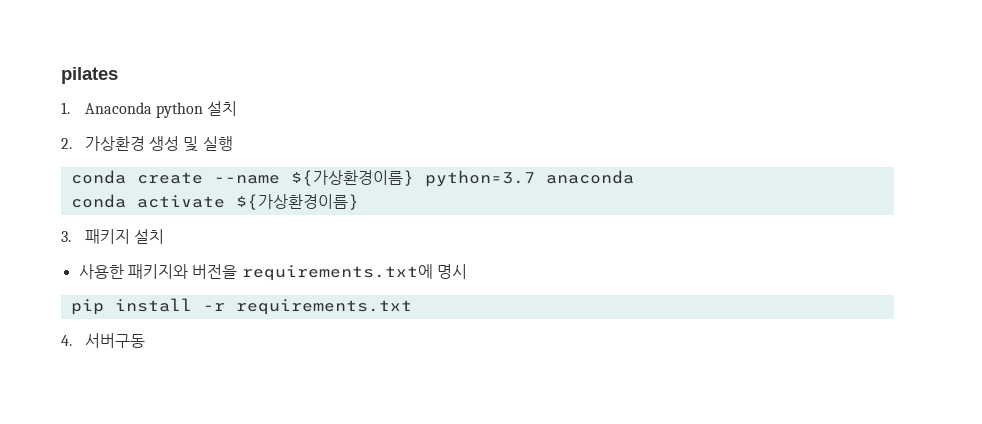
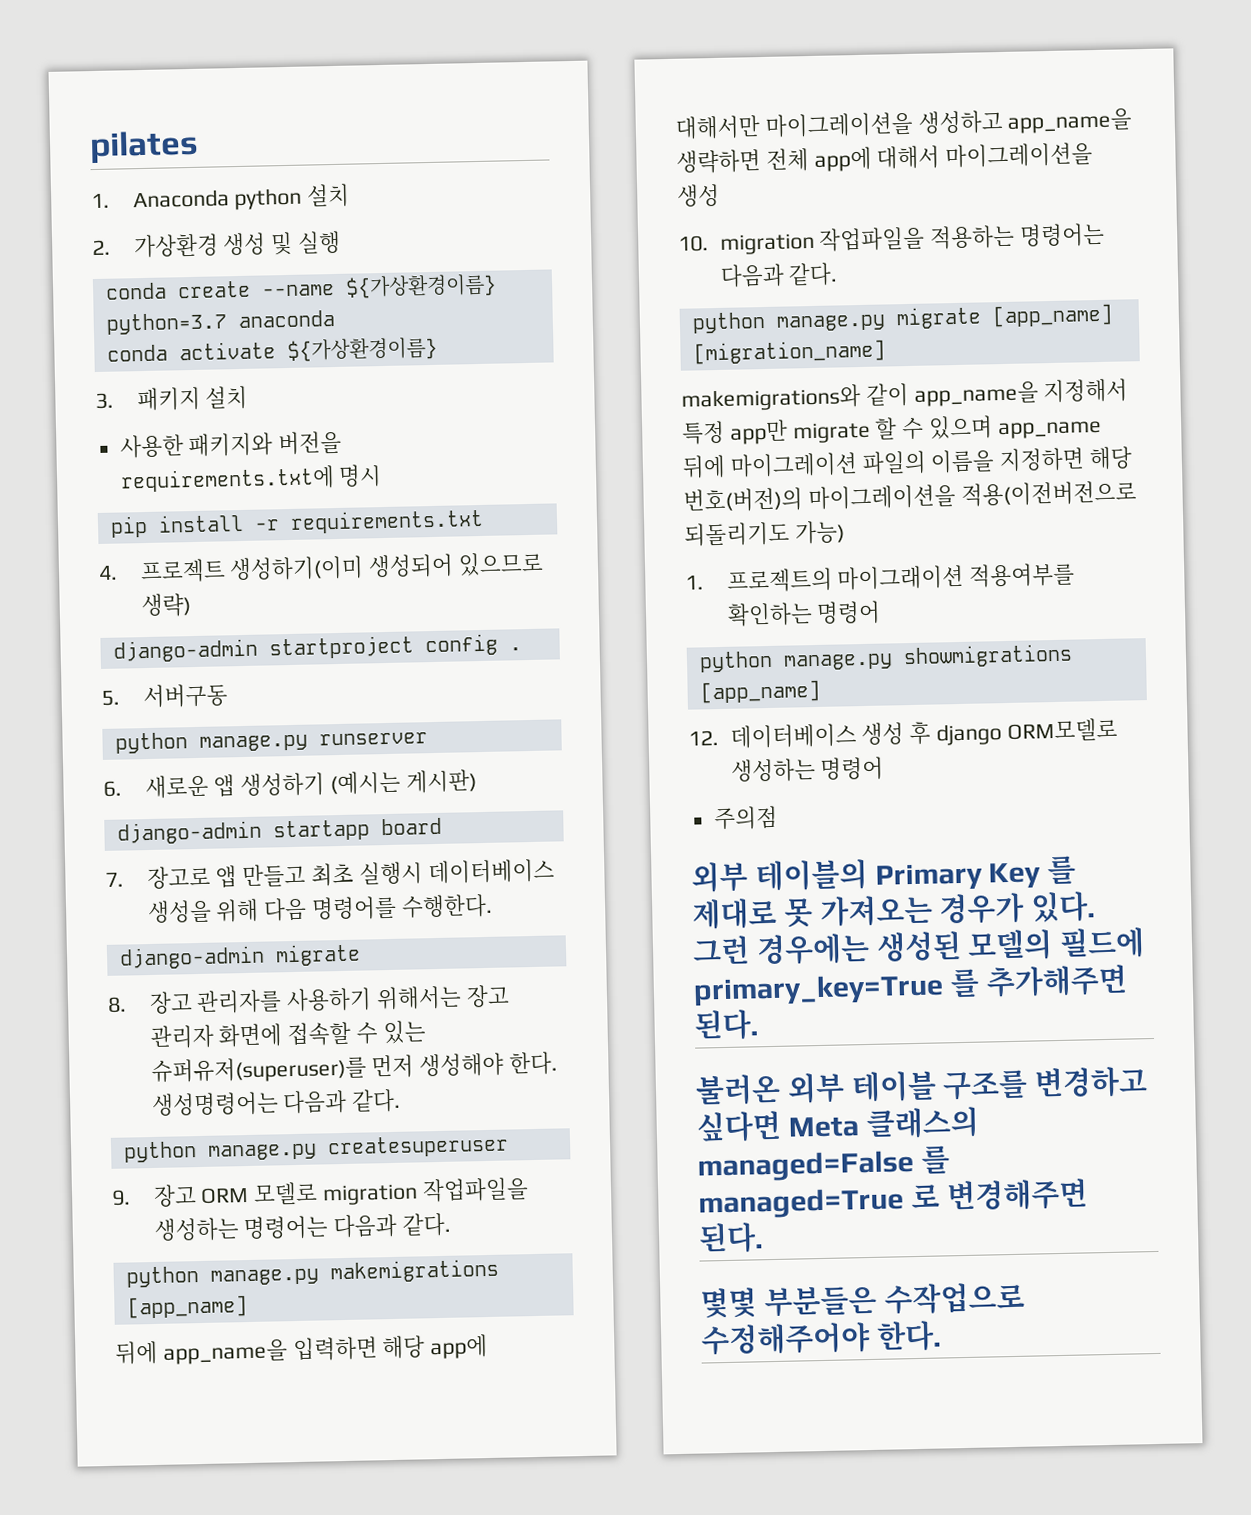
- 4. 서버구동
+ 4. 프로젝트 생성하기(이미 생성되어 있으므로 생략)
+ django-admin startproject config .
+ 5. 서버구동
+ python manage.py runserver
+ 6. 새로운 앱 생성하기 (예시는 게시판)
+ django-admin startapp board
+ 7. 장고로 앱 만들고 최초 실행시 데이터베이스 생성을 위해 다음 명령어를 수행한다.
+ django-admin migrate
+ 8. 장고 관리자를 사용하기 위해서는 장고 관리자 화면에 접속할 수 있는 슈퍼유저(superuser)를 먼저 생성해야 한다. 생성명령어는 다음과 같다.
+ python manage.py createsuperuser
+ 9. 장고 ORM 모델로 migration 작업파일을 생성하는 명령어는 다음과 같다.
+ python manage.py makemigrations [app_name]
+ 뒤에 app_name을 입력하면 해당 app에 대해서만 마이그레이션을 생성하고 app_name을 생략하면 전체 app에 대해서 마이그레이션을 생성
+ 10. migration 작업파일을 적용하는 명령어는 다음과 같다.
+ python manage.py migrate [app_name] [migration_name]
+ makemigrations와 같이 app_name을 지정해서 특정 app만 migrate 할 수 있으며 app_name 뒤에 마이그레이션 파일의 이름을 지정하면 해당 번호(버전)의 마이그레이션을 적용(이전버전으로 되돌리기도 가능)
+ 1. 프로젝트의 마이그래이션 적용여부를 확인하는 명령어
+ python manage.py showmigrations [app_name]
+ 12. 데이터베이스 생성 후 django ORM모델로 생성하는 명령어
+ 주의점
+ 외부 테이블의 Primary Key 를 제대로 못 가져오는 경우가 있다. 그런 경우에는 생성된 모델의 필드에 primary_key=True 를 추가해주면 된다.
+ 불러온 외부 테이블 구조를 변경하고 싶다면 Meta 클래스의 managed=False 를 managed=True 로 변경해주면 된다.
+ 몇몇 부분들은 수작업으로 수정해주어야 한다.

